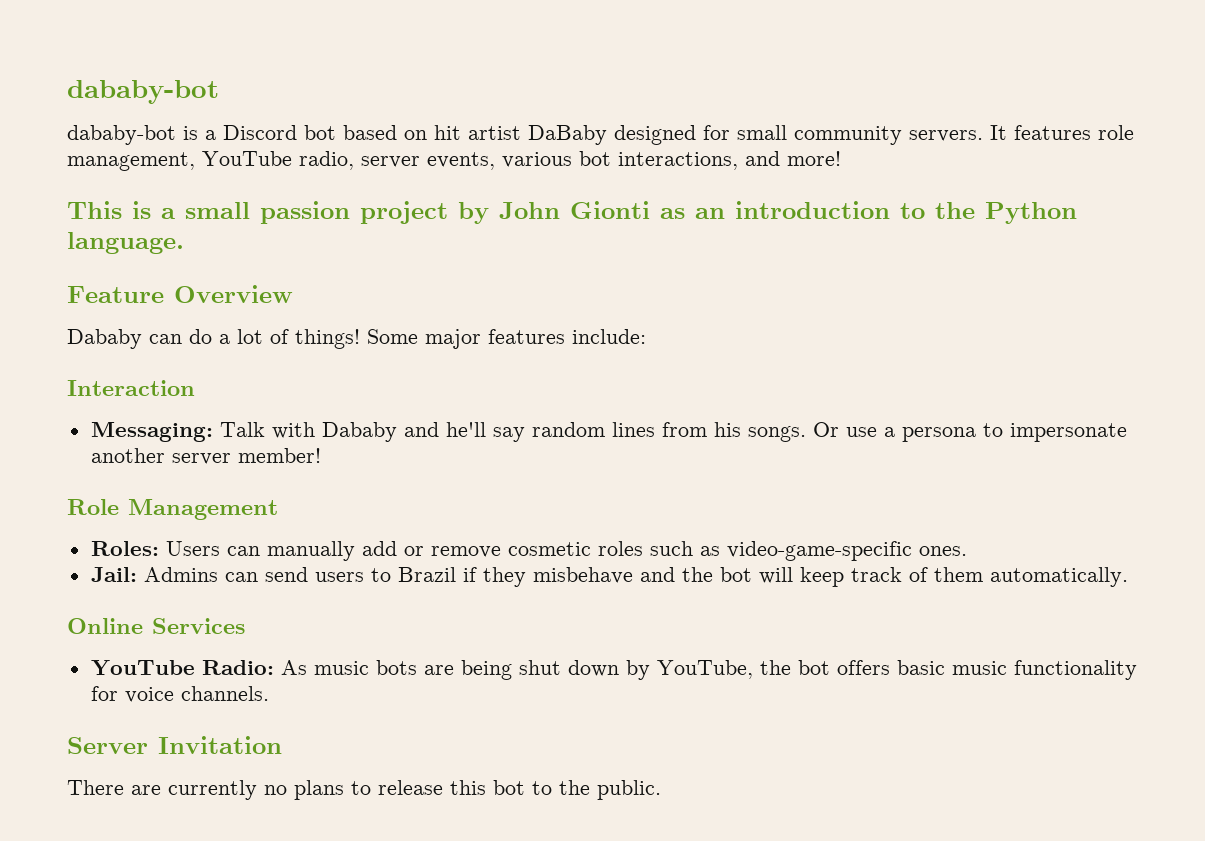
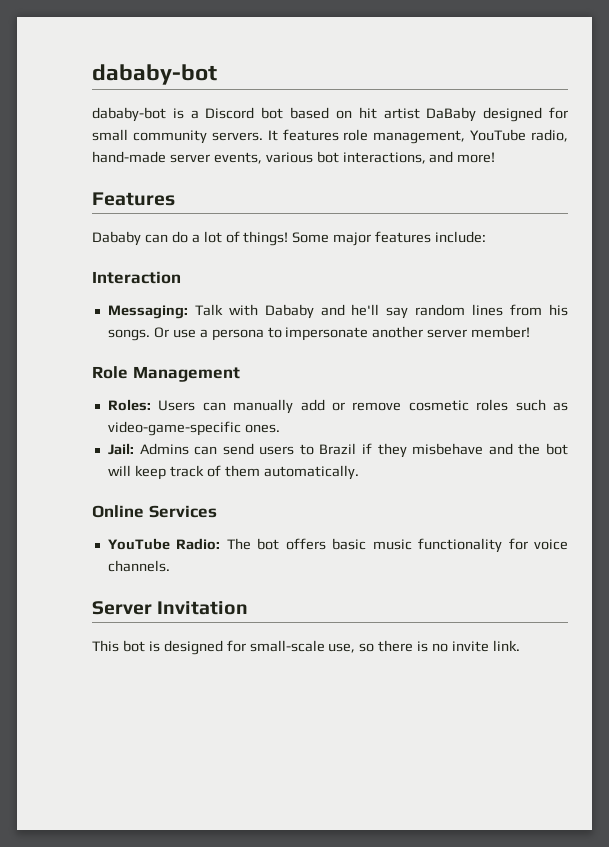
- It features role management, YouTube radio, server events, various bot interactions, and more!
+ It features role management, YouTube radio, hand-made server events, various bot interactions, and more!
- This is a small passion project by John Gionti as an introduction to the Python language.
- Feature Overview
+ Features
- YouTube Radio: As music bots are being shut down by YouTube, the bot offers basic music functionality for voice channels.
+ YouTube Radio: The bot offers basic music functionality for voice channels.
- There are currently no plans to release this bot to the public.
+ This bot is designed for small-scale use, so there is no invite link.

